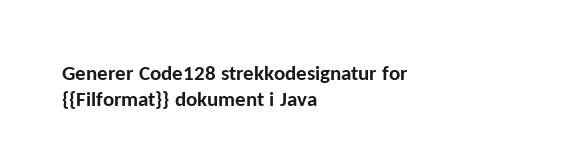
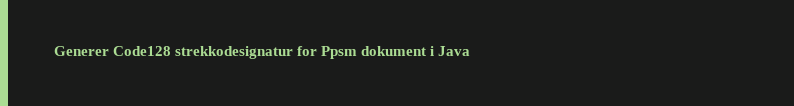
- Generer Code128 strekkodesignatur for {{Filformat}} dokument i Java
+ Generer Code128 strekkodesignatur for Ppsm dokument i Java

